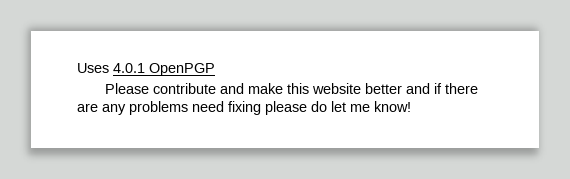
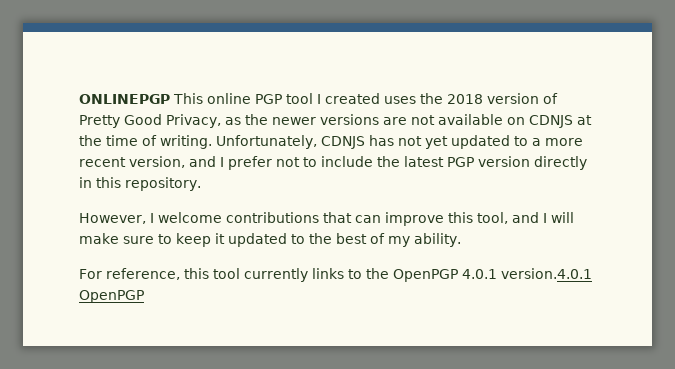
- Uses 4.0.1 OpenPGP
- Please contribute and make this website better and if there are any problems need fixing please do let me know!
+ ONLINEPGP This online PGP tool I created uses the 2018 version of Pretty Good Privacy, as the newer versions are not available on CDNJS at the time of writing. Unfortunately, CDNJS has not yet updated to a more recent version, and I prefer not to include the latest PGP version directly in this repository.
+ However, I welcome contributions that can improve this tool, and I will make sure to keep it updated to the best of my ability.
+ For reference, this tool currently links to the OpenPGP 4.0.1 version.4.0.1 OpenPGP

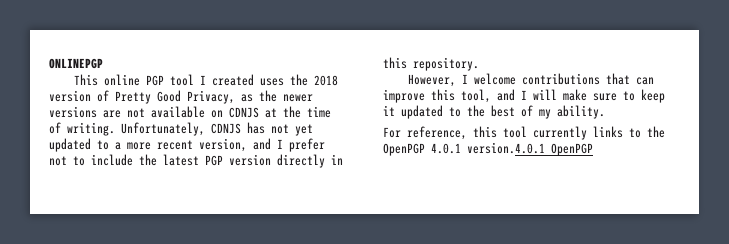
- ONLINEPGP This online PGP tool I created uses the 2018 version of Pretty Good Privacy, as the newer versions are not available on CDNJS at the time of writing.
+ ONLINEPGP
+ This online PGP tool I created uses the 2018 version of Pretty Good Privacy, as the newer versions are not available on CDNJS at the time of writing.

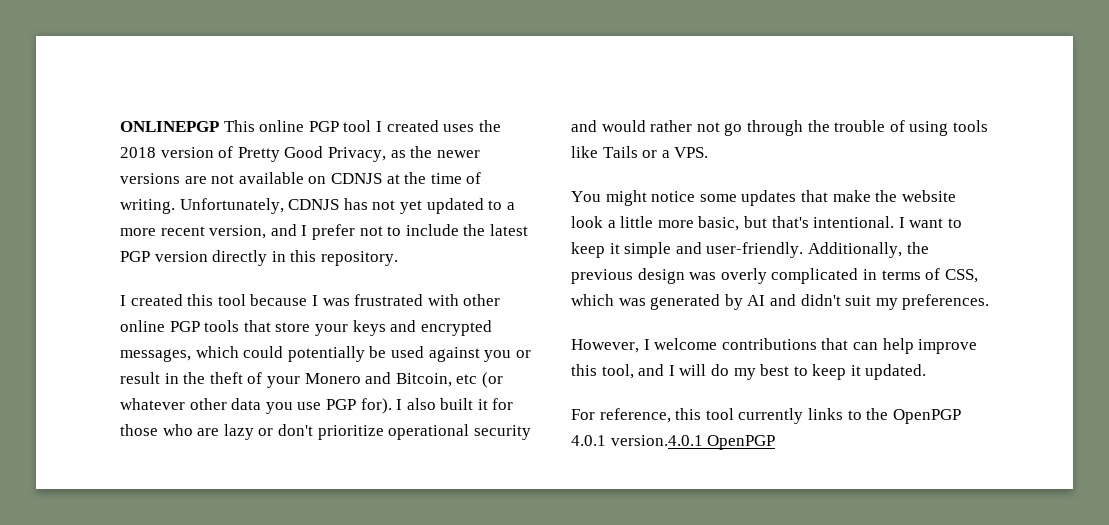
- ONLINEPGP
- This online PGP tool I created uses the 2018 version of Pretty Good Privacy, as the newer versions are not available on CDNJS at the time of writing.
+ ONLINEPGP This online PGP tool I created uses the 2018 version of Pretty Good Privacy, as the newer versions are not available on CDNJS at the time of writing.
+ I created this tool because I was frustrated with other online PGP tools that store your keys and encrypted messages, which could potentially be used against you or result in the theft of your Monero and Bitcoin, etc (or whatever other data you use PGP for). I also built it for those who are lazy or don't prioritize operational security and would rather not go through the trouble of using tools like Tails or a VPS.
+ You might notice some updates that make the website look a little more basic, but that's intentional. I want to keep it simple and user-friendly. Additionally, the previous design was overly complicated in terms of CSS, which was generated by AI and didn't suit my preferences.
- However, I welcome contributions that can improve this tool, and I will make sure to keep it updated to the best of my ability.
+ However, I welcome contributions that can help improve this tool, and I will do my best to keep it updated.

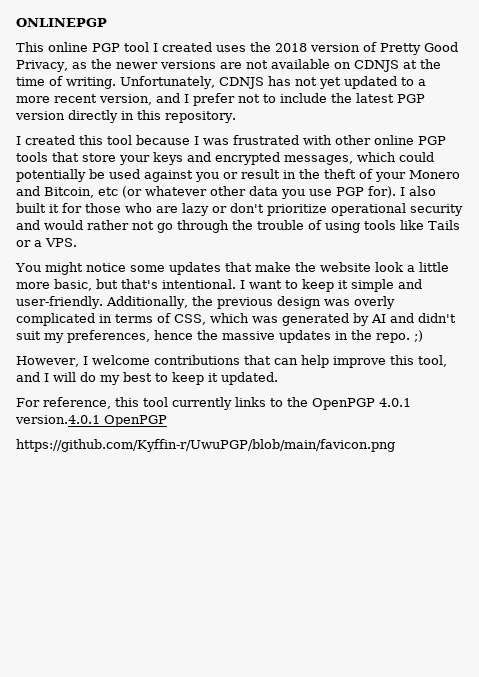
- ONLINEPGP This online PGP tool I created uses the 2018 version of Pretty Good Privacy, as the newer versions are not available on CDNJS at the time of writing.
+ ONLINEPGP
+ This online PGP tool I created uses the 2018 version of Pretty Good Privacy, as the newer versions are not available on CDNJS at the time of writing.
- Additionally, the previous design was overly complicated in terms of CSS, which was generated by AI and didn't suit my preferences.
+ Additionally, the previous design was overly complicated in terms of CSS, which was generated by AI and didn't suit my preferences, hence the massive updates in the repo. ;)
+ https://github.com/Kyffin-r/UwuPGP/blob/main/favicon.png

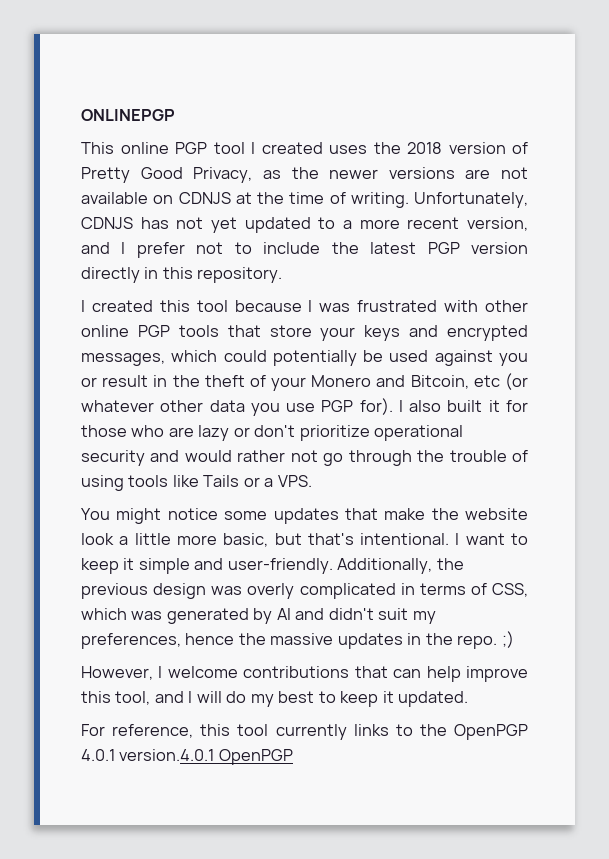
- https://github.com/Kyffin-r/UwuPGP/blob/main/favicon.png

